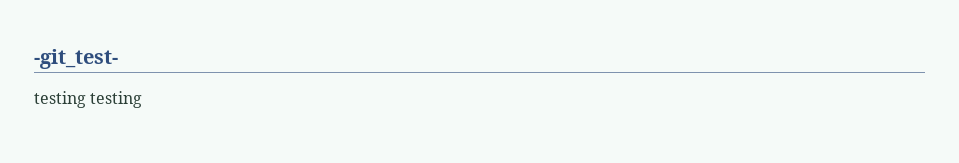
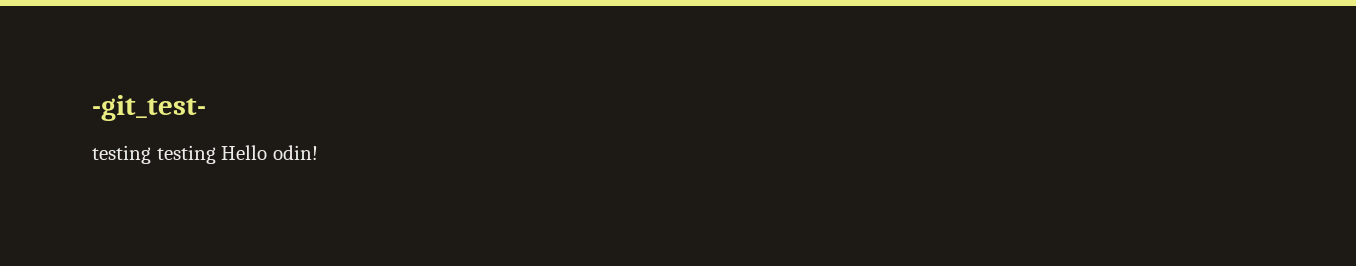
- testing testing
+ testing testing Hello odin!

